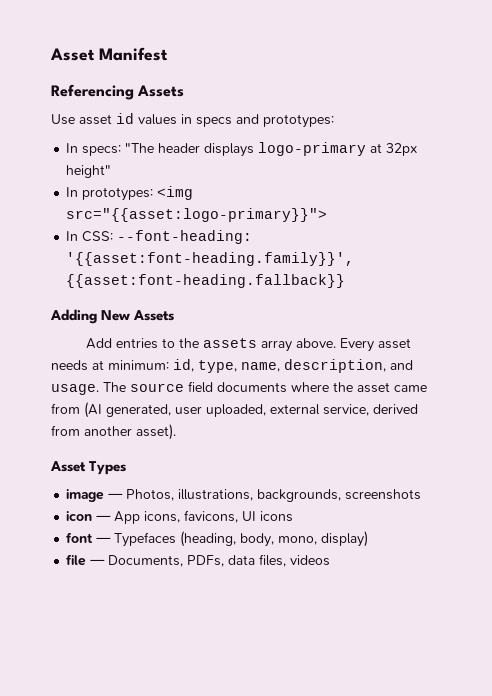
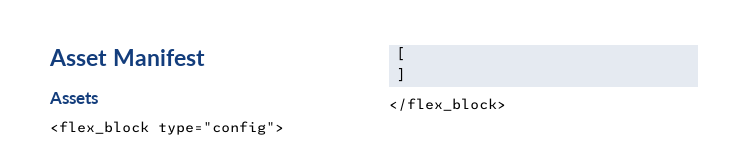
- Referencing Assets
- Use asset id values in specs and prototypes:
- In specs: "The header displays logo-primary at 32px height"
- In prototypes: <img src="{{asset:logo-primary}}">
- In CSS: --font-heading: '{{asset:font-heading.family}}', {{asset:font-heading.fallback}}
- Adding New Assets
- Add entries to the assets array above. Every asset needs at minimum: id, type, name, description, and usage. The source field documents where the asset came from (AI generated, user uploaded, external service, derived from another asset).
- Asset Types
- image — Photos, illustrations, backgrounds, screenshots
- icon — App icons, favicons, UI icons
- font — Typefaces (heading, body, mono, display)
- file — Documents, PDFs, data files, videos
+ Assets
+ <flex_block type="config">
+ [
+ ]
+ </flex_block>

